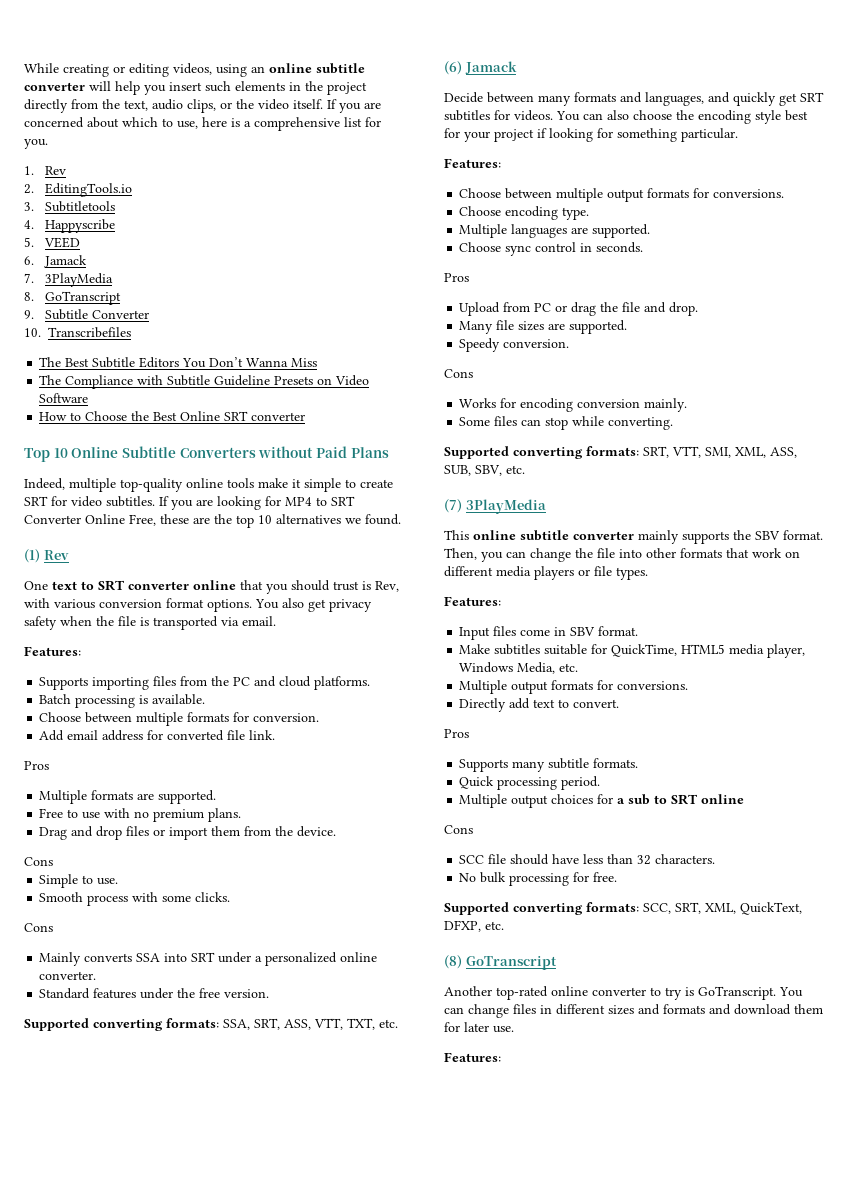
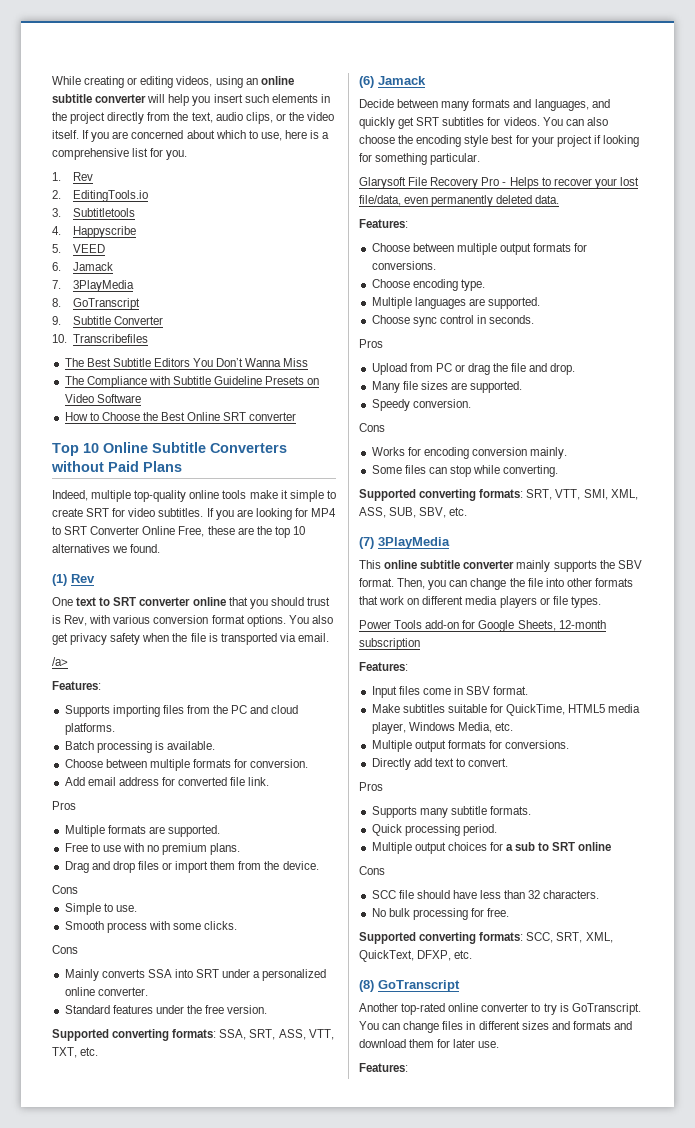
+ /a>
+ Glarysoft File Recovery Pro - Helps to recover your lost file/data, even permanently deleted data.
+ Power Tools add-on for Google Sheets, 12-month subscription

